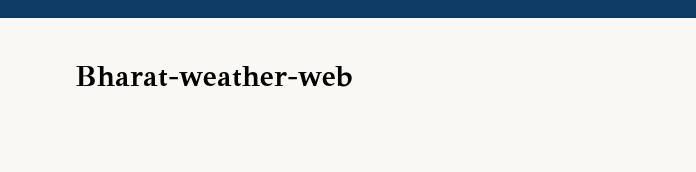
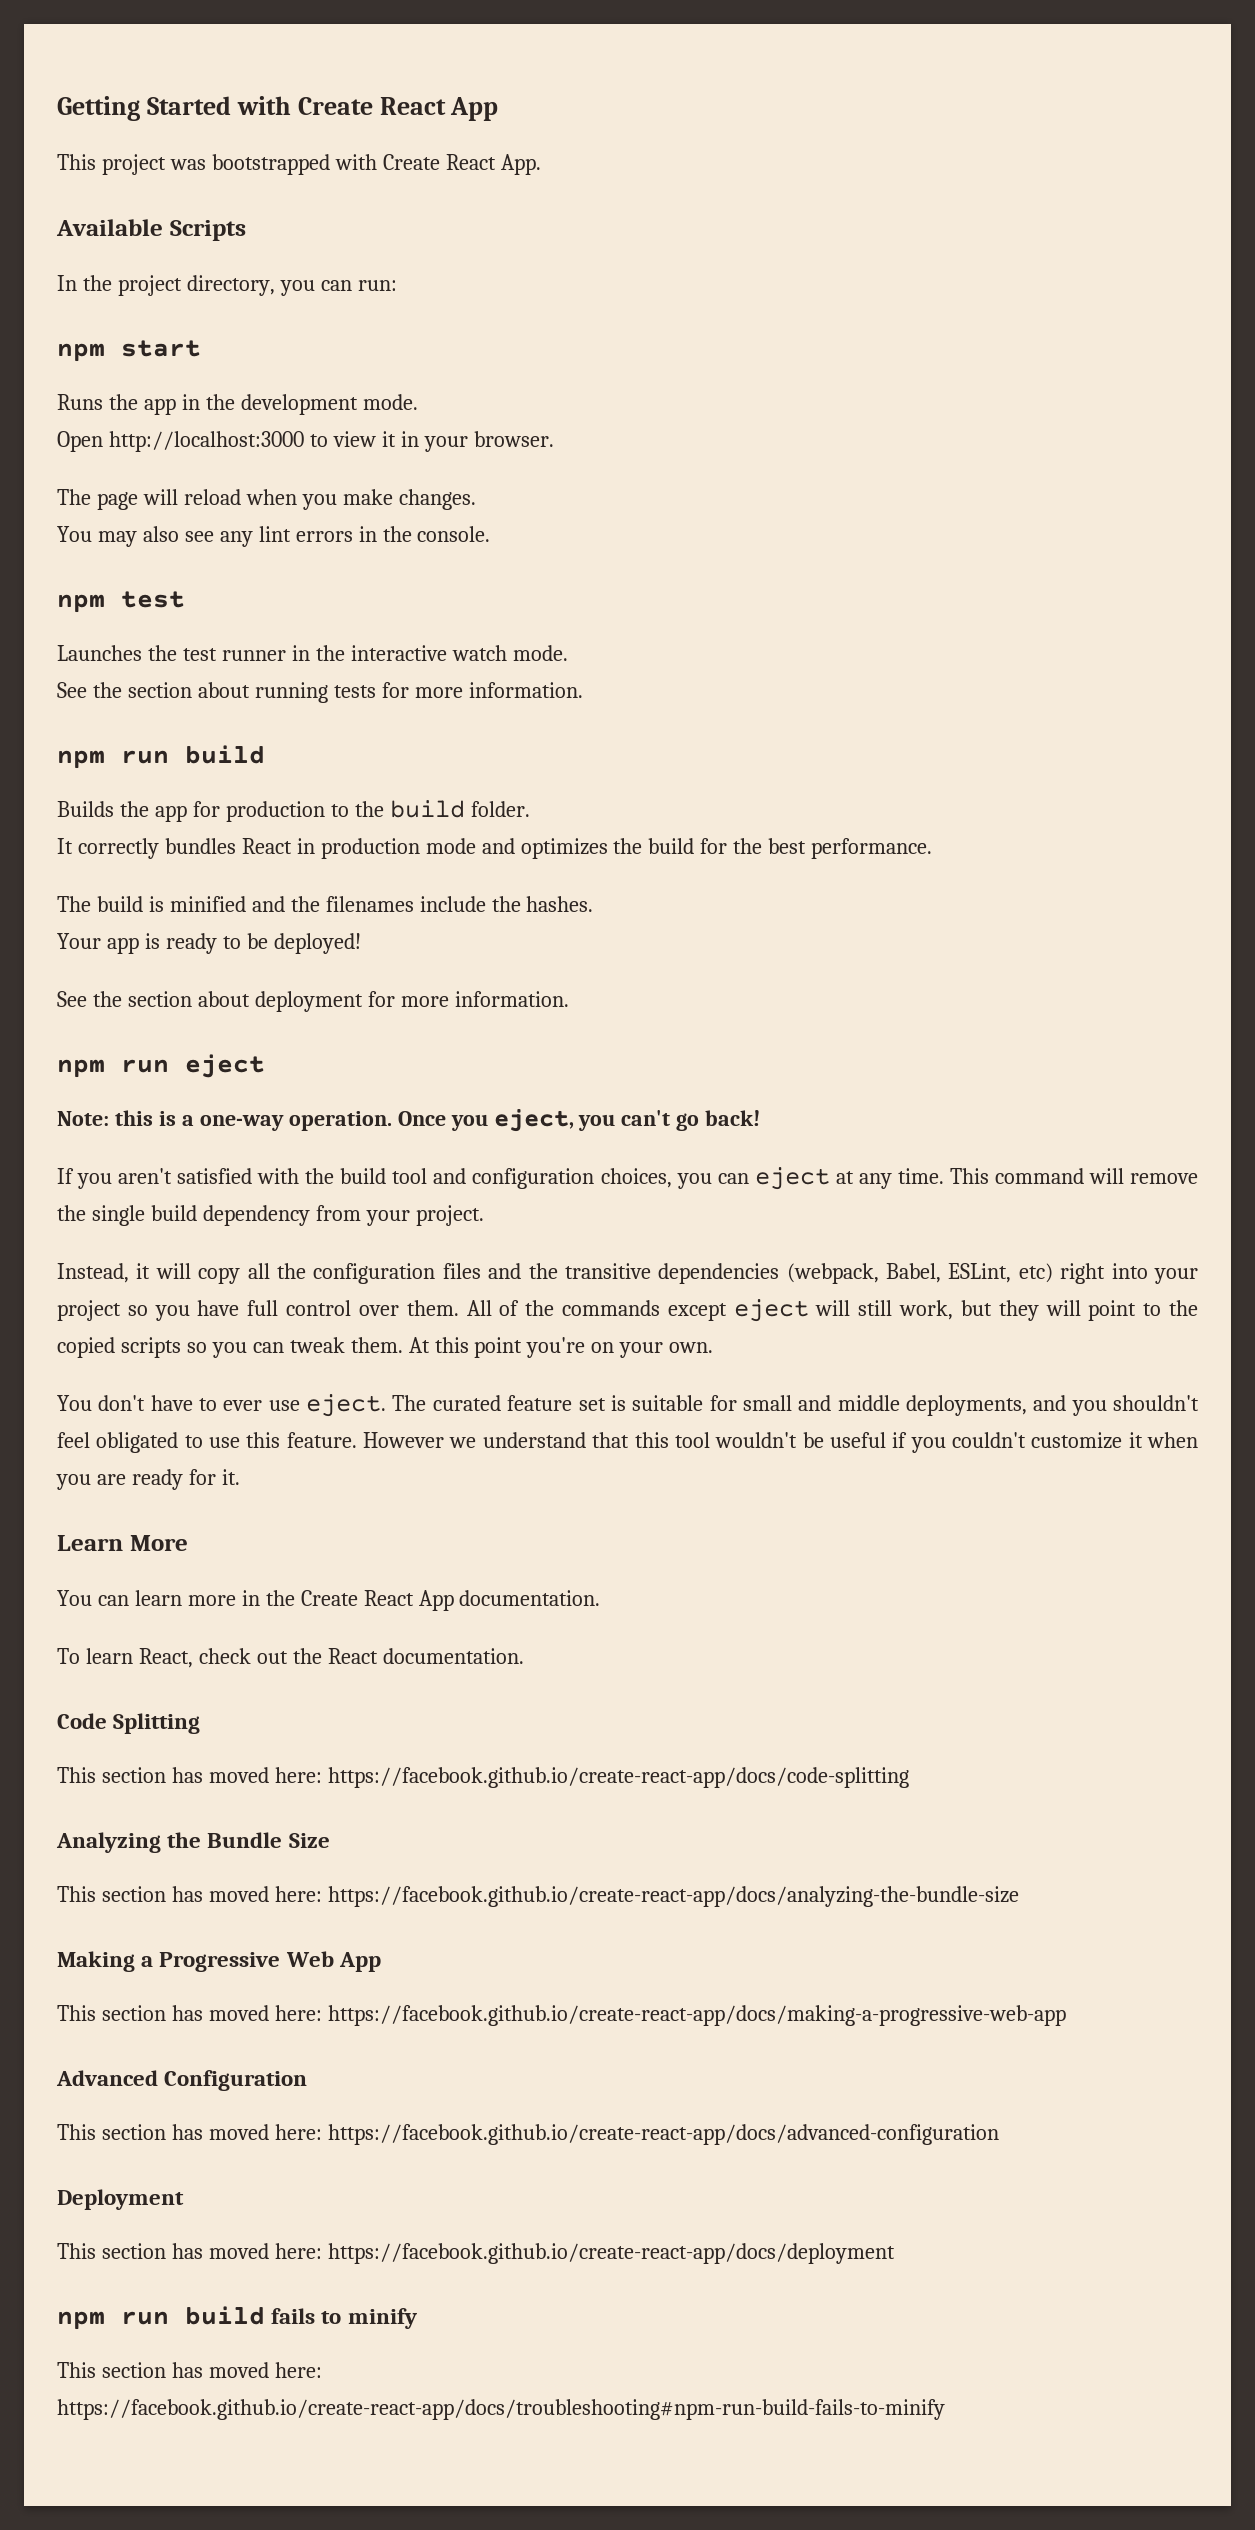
- Bharat-weather-web
+ Getting Started with Create React App
+ This project was bootstrapped with Create React App.
+ Available Scripts
+ In the project directory, you can run:
+ npm start
+ Runs the app in the development mode.
+ Open http://localhost:3000 to view it in your browser.
+ The page will reload when you make changes.
+ You may also see any lint errors in the console.
+ npm test
+ Launches the test runner in the interactive watch mode.
+ See the section about running tests for more information.
+ npm run build
+ Builds the app for production to the build folder.
+ It correctly bundles React in production mode and optimizes the build for the best performance.
+ The build is minified and the filenames include the hashes.
+ Your app is ready to be deployed!
+ See the section about deployment for more information.
+ npm run eject
+ Note: this is a one-way operation. Once you eject, you can't go back!
+ If you aren't satisfied with the build tool and configuration choices, you can eject at any time. This command will remove the single build dependency from your project.
+ Instead, it will copy all the configuration files and the transitive dependencies (webpack, Babel, ESLint, etc) right into your project so you have full control over them. All of the commands except eject will still work, but they will point to the copied scripts so you can tweak them. At this point you're on your own.
+ You don't have to ever use eject. The curated feature set is suitable for small and middle deployments, and you shouldn't feel obligated to use this feature. However we understand that this tool wouldn't be useful if you couldn't customize it when you are ready for it.
+ Learn More
+ You can learn more in the Create React App documentation.
+ To learn React, check out the React documentation.
+ Code Splitting
+ This section has moved here: https://facebook.github.io/create-react-app/docs/code-splitting
+ Analyzing the Bundle Size
+ This section has moved here: https://facebook.github.io/create-react-app/docs/analyzing-the-bundle-size
+ Making a Progressive Web App
+ This section has moved here: https://facebook.github.io/create-react-app/docs/making-a-progressive-web-app
+ Advanced Configuration
+ This section has moved here: https://facebook.github.io/create-react-app/docs/advanced-configuration
+ Deployment
+ This section has moved here: https://facebook.github.io/create-react-app/docs/deployment
+ npm run build fails to minify
+ This section has moved here: https://facebook.github.io/create-react-app/docs/troubleshooting#npm-run-build-fails-to-minify

